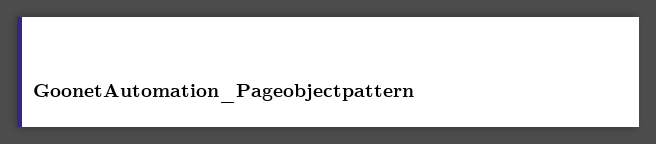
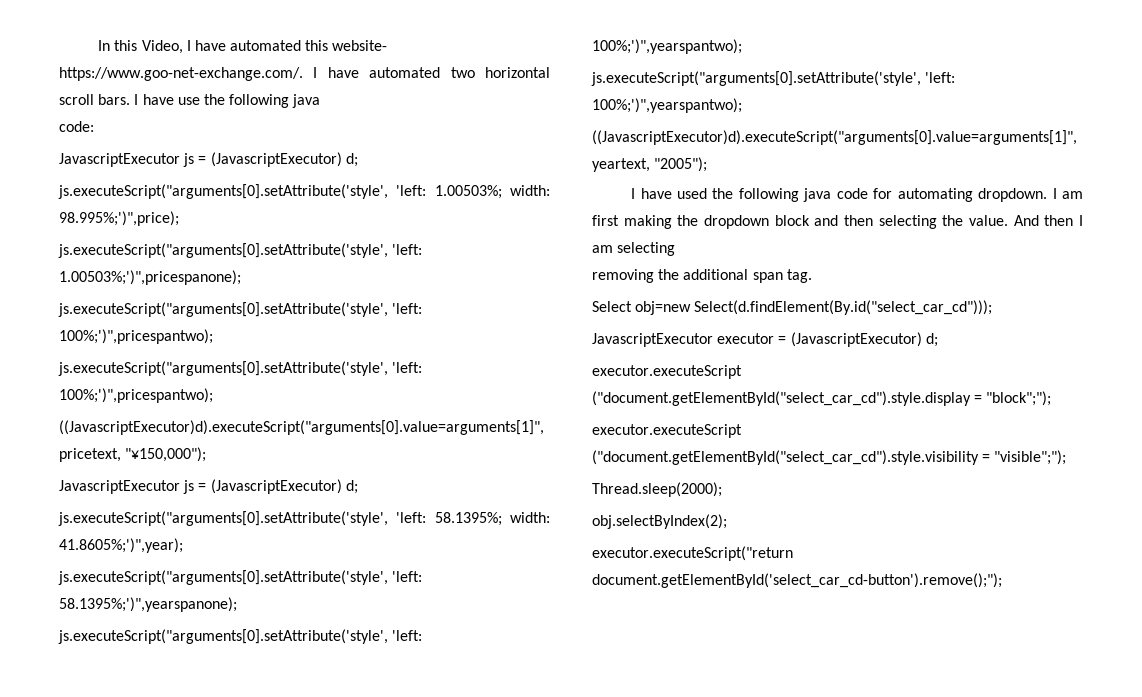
- GoonetAutomation_Pageobjectpattern
+ In this Video, I have automated this website- https://www.goo-net-exchange.com/. I have automated two horizontal scroll bars. I have use the following java
+ code:
+ JavascriptExecutor js = (JavascriptExecutor) d;
+ js.executeScript("arguments[0].setAttribute('style', 'left: 1.00503%; width: 98.995%;')",price);
+ js.executeScript("arguments[0].setAttribute('style', 'left: 1.00503%;')",pricespanone);
+ js.executeScript("arguments[0].setAttribute('style', 'left: 100%;')",pricespantwo);
+ js.executeScript("arguments[0].setAttribute('style', 'left: 100%;')",pricespantwo);
+ ((JavascriptExecutor)d).executeScript("arguments[0].value=arguments[1]", pricetext, "¥150,000");
+ JavascriptExecutor js = (JavascriptExecutor) d;
+ js.executeScript("arguments[0].setAttribute('style', 'left: 58.1395%; width: 41.8605%;')",year);
+ js.executeScript("arguments[0].setAttribute('style', 'left: 58.1395%;')",yearspanone);
+ js.executeScript("arguments[0].setAttribute('style', 'left: 100%;')",yearspantwo);
+ js.executeScript("arguments[0].setAttribute('style', 'left: 100%;')",yearspantwo);
+ ((JavascriptExecutor)d).executeScript("arguments[0].value=arguments[1]", yeartext, "2005");
+ I have used the following java code for automating dropdown. I am first making the dropdown block and then selecting the value. And then I am selecting
+ removing the additional span tag.
+ Select obj=new Select(d.findElement(By.id("select_car_cd")));
+ JavascriptExecutor executor = (JavascriptExecutor) d;
+ executor.executeScript ("document.getElementById("select_car_cd").style.display = "block";");
+ executor.executeScript ("document.getElementById("select_car_cd").style.visibility = "visible";");
+ Thread.sleep(2000);
+ obj.selectByIndex(2);
+ executor.executeScript("return document.getElementById('select_car_cd-button').remove();");

